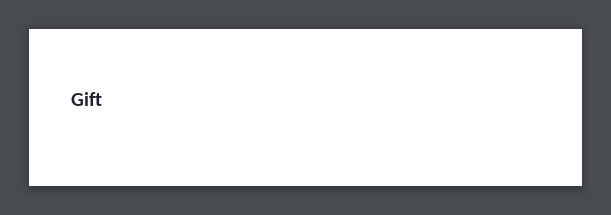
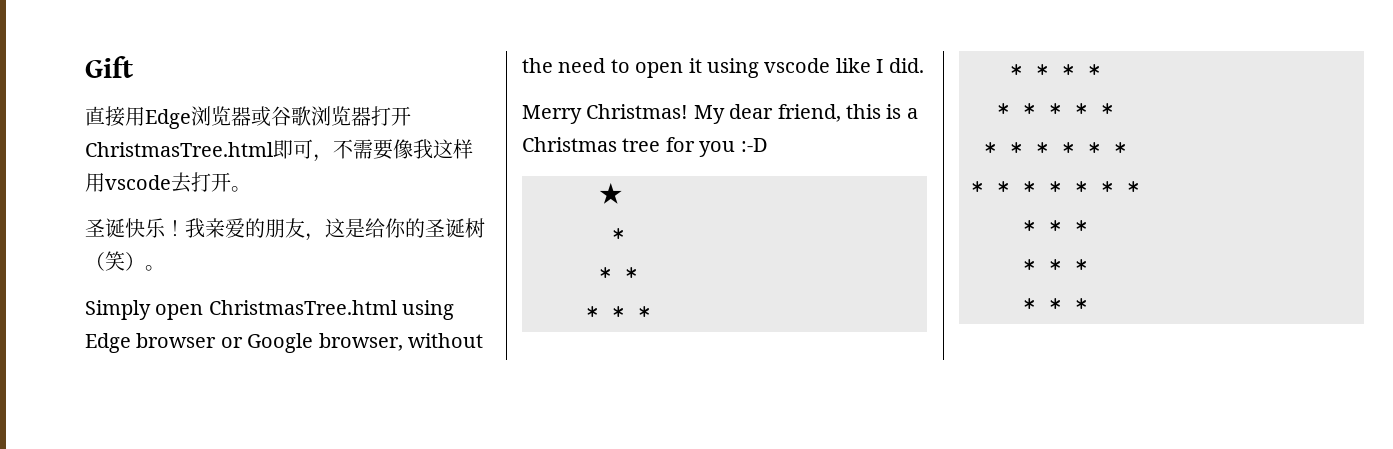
+ 直接用Edge浏览器或谷歌浏览器打开ChristmasTree.html即可，不需要像我这样用vscode去打开。
+ 圣诞快乐！我亲爱的朋友，这是给你的圣诞树（笑）。
+ Simply open ChristmasTree.html using Edge browser or Google browser, without the need to open it using vscode like I did.
+ Merry Christmas! My dear friend, this is a Christmas tree for you :-D
+ ★
+ *
+ * *
+ * * *
+ * * * *
+ * * * * *
+ * * * * * *
+ * * * * * * *
+ * * *
+ * * *
+ * * *

